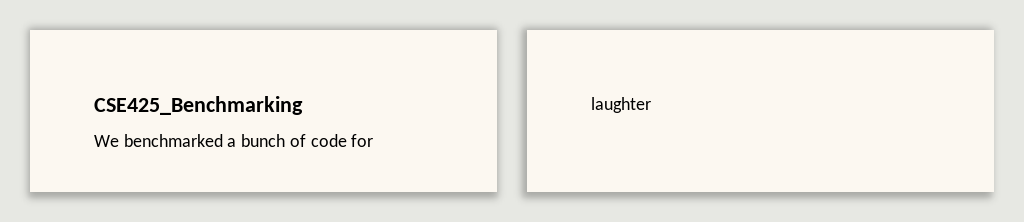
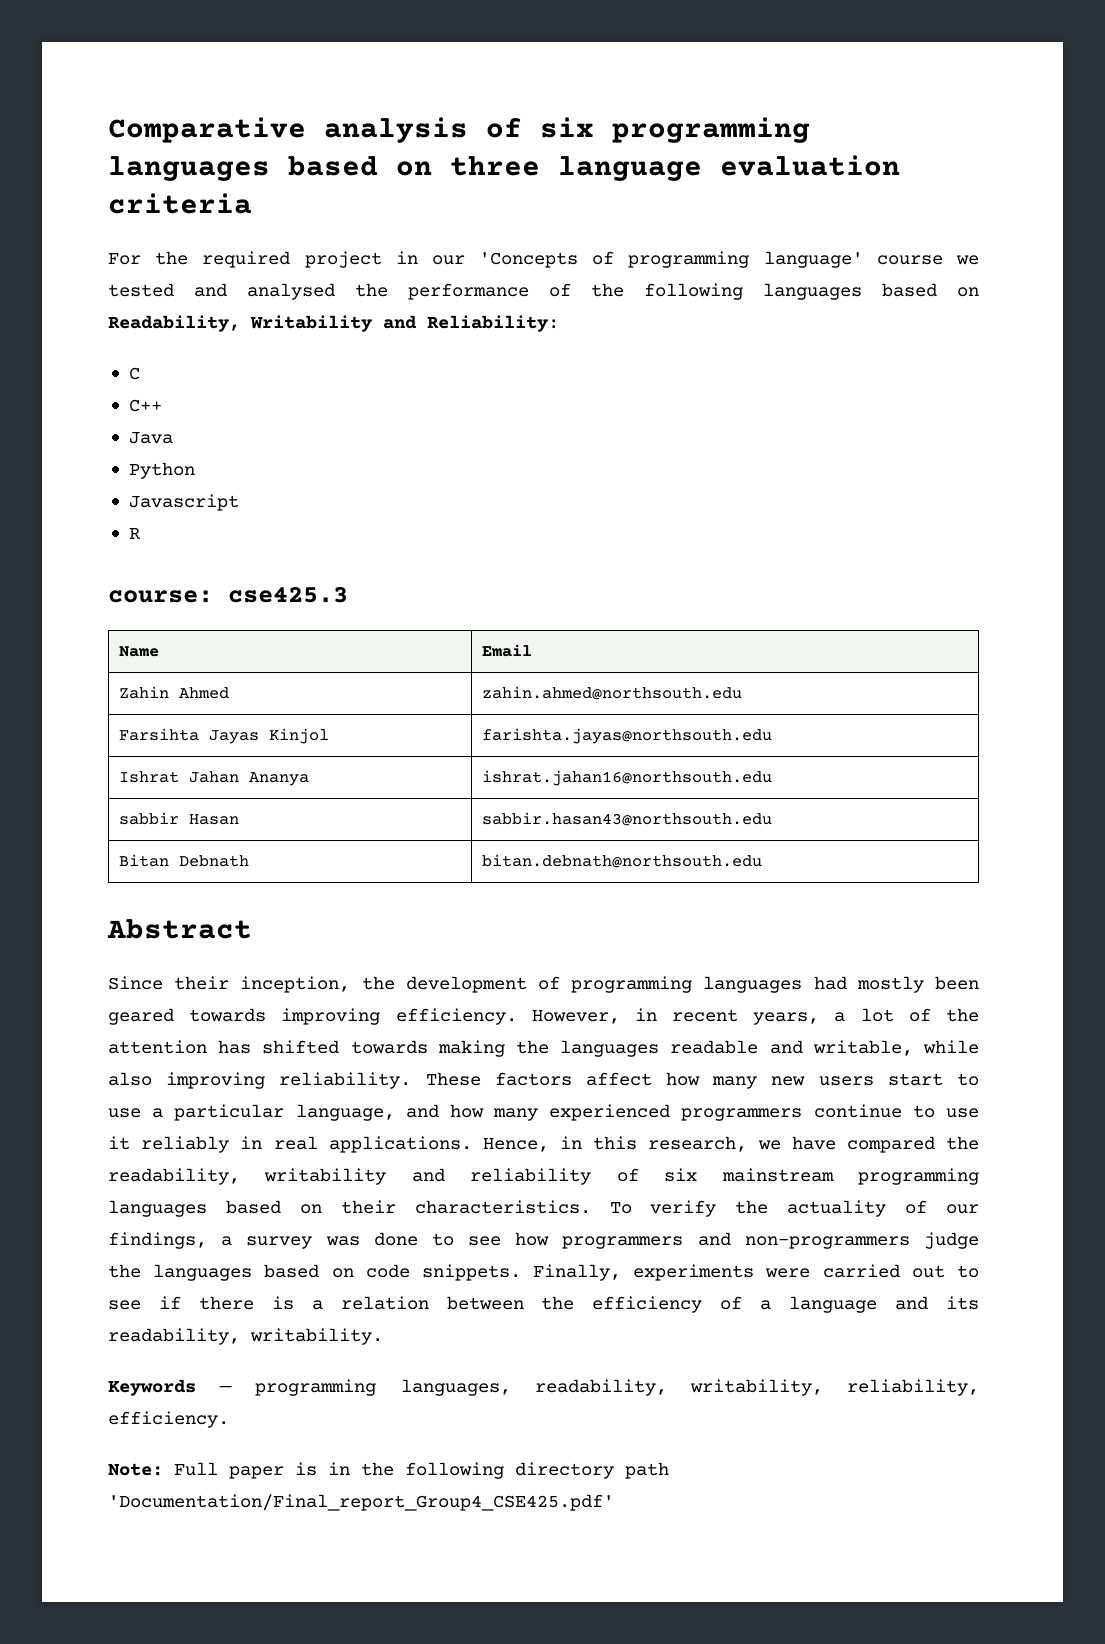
- CSE425_Benchmarking
- We benchmarked a bunch of code for laughter
+ Comparative analysis of six programming languages based on three language evaluation criteria
+ For the required project in our 'Concepts of programming language' course we tested and analysed the performance of the following languages based on Readability, Writability and Reliability:
+ C
+ C++
+ Java
+ Python
+ Javascript
+ R
+ course: cse425.3
+ Name | Email
+ Zahin Ahmed | zahin.ahmed@northsouth.edu
+ Farsihta Jayas Kinjol | farishta.jayas@northsouth.edu
+ Ishrat Jahan Ananya | ishrat.jahan16@northsouth.edu
+ sabbir Hasan | sabbir.hasan43@northsouth.edu
+ Bitan Debnath | bitan.debnath@northsouth.edu
+ Abstract
+ Since their inception, the development of programming languages had mostly been geared towards improving efficiency. However, in recent years, a lot of the attention has shifted towards making the languages readable and writable, while also improving reliability. These factors affect how many new users start to use a particular language, and how many experienced programmers continue to use it reliably in real applications. Hence, in this research, we have compared the readability, writability and reliability of six mainstream programming languages based on their characteristics. To verify the actuality of our findings, a survey was done to see how programmers and non-programmers judge the languages based on code snippets. Finally, experiments were carried out to see if there is a relation between the efficiency of a language and its readability, writability.
+ Keywords — programming languages, readability, writability, reliability, efficiency.
+ Note: Full paper is in the following directory path 'Documentation/Final_report_Group4_CSE425.pdf'

